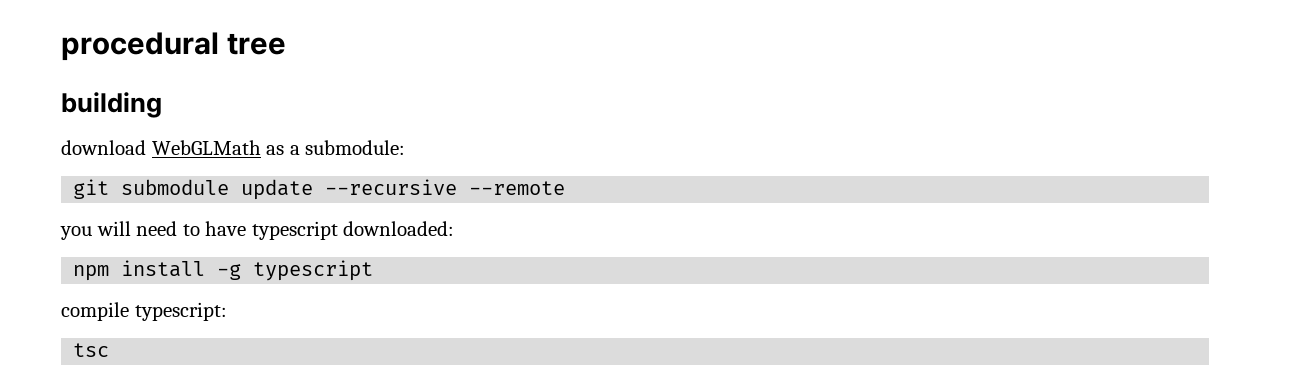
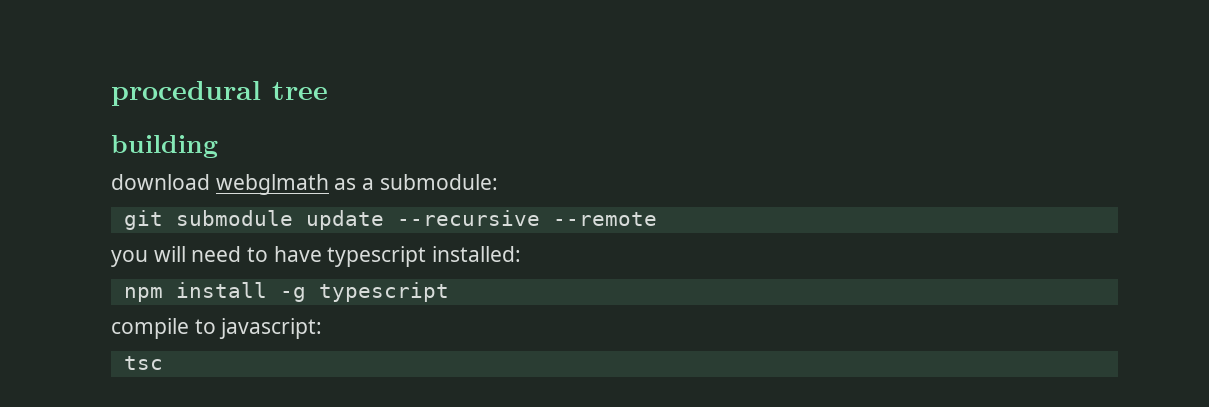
- download WebGLMath as a submodule:
+ download webglmath as a submodule:
- you will need to have typescript downloaded:
+ you will need to have typescript installed:
- compile typescript:
+ compile to javascript:

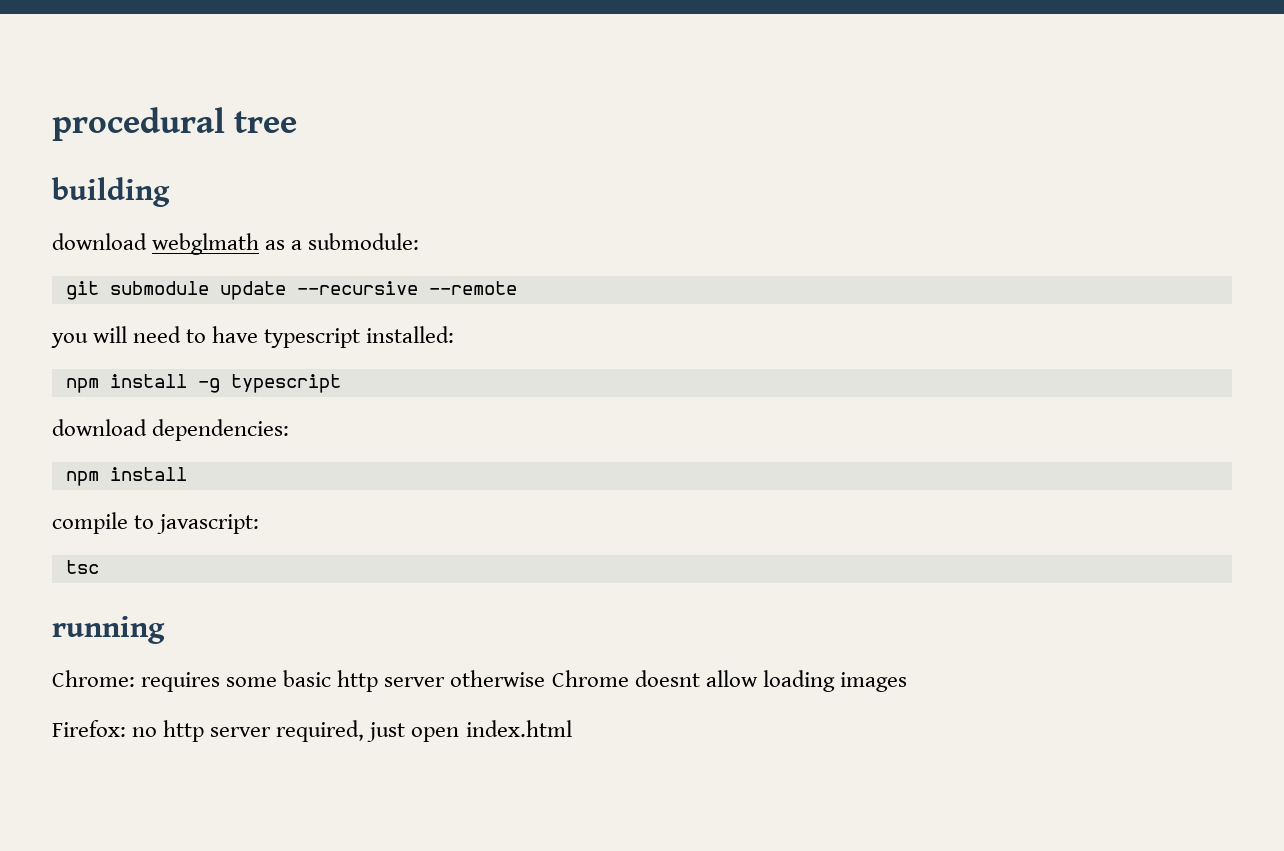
+ download dependencies:
+ npm install
+ running
+ Chrome: requires some basic http server otherwise Chrome doesnt allow loading images
+ Firefox: no http server required, just open index.html

